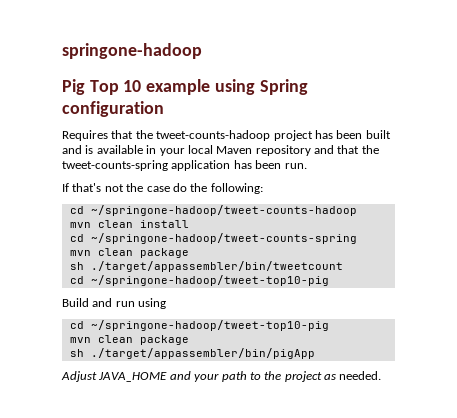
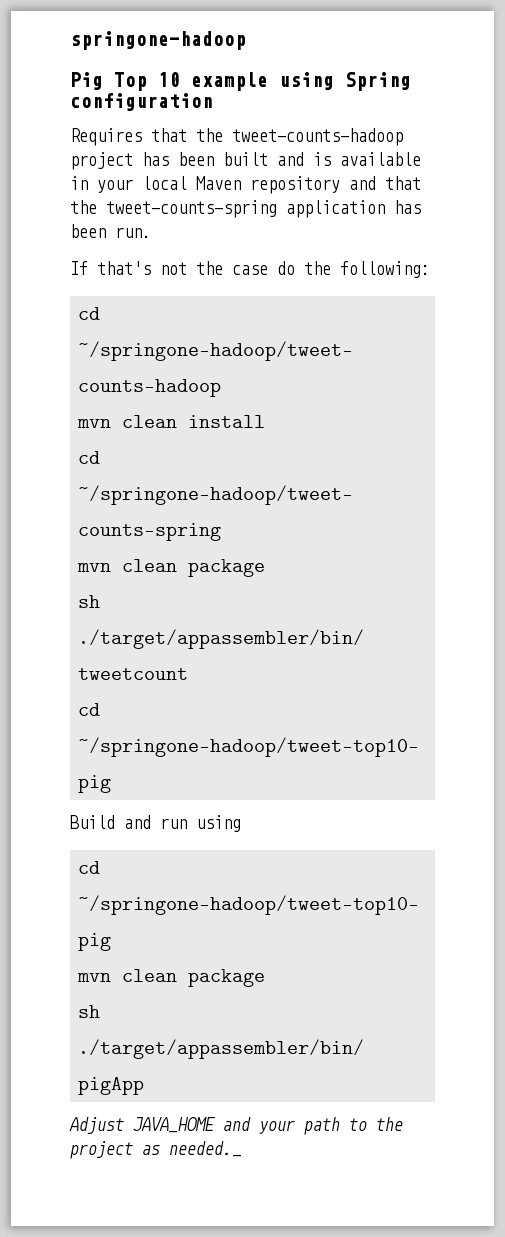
- Adjust JAVA_HOME and your path to the project as needed.
+ Adjust JAVA_HOME and your path to the project as needed._

